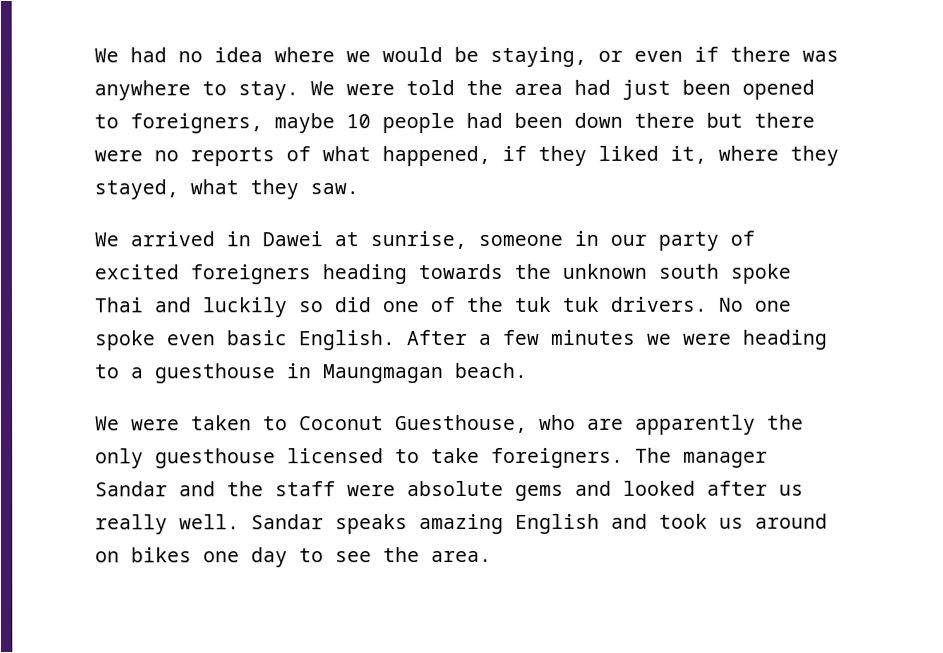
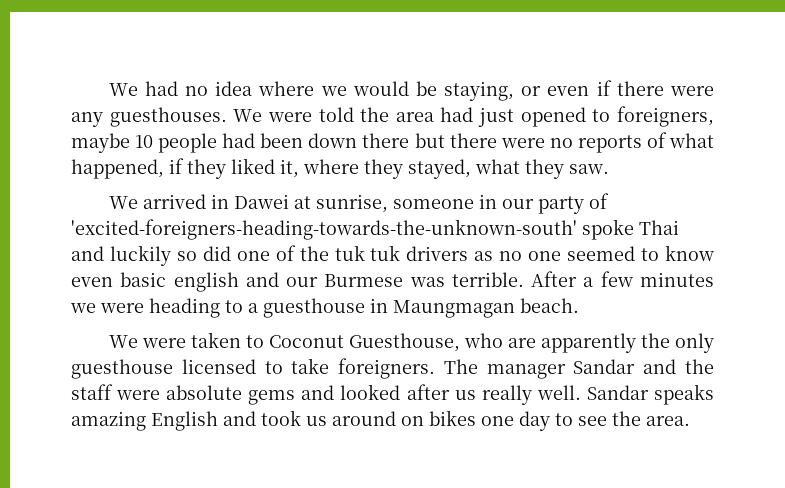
- We had no idea where we would be staying, or even if there was anywhere to stay.
+ We had no idea where we would be staying, or even if there were any guesthouses.
- We were told the area had just been opened to foreigners, maybe 10 people had been down there but there were no reports of what happened, if they liked it, where they stayed, what they saw.
+ We were told the area had just opened to foreigners, maybe 10 people had been down there but there were no reports of what happened, if they liked it, where they stayed, what they saw.
- We arrived in Dawei at sunrise, someone in our party of excited foreigners heading towards the unknown south spoke Thai and luckily so did one of the tuk tuk drivers. No one spoke even basic English.
+ We arrived in Dawei at sunrise, someone in our party of 'excited-foreigners-heading-towards-the-unknown-south' spoke Thai and luckily so did one of the tuk tuk drivers as no one seemed to know even basic english and our Burmese was terrible.

